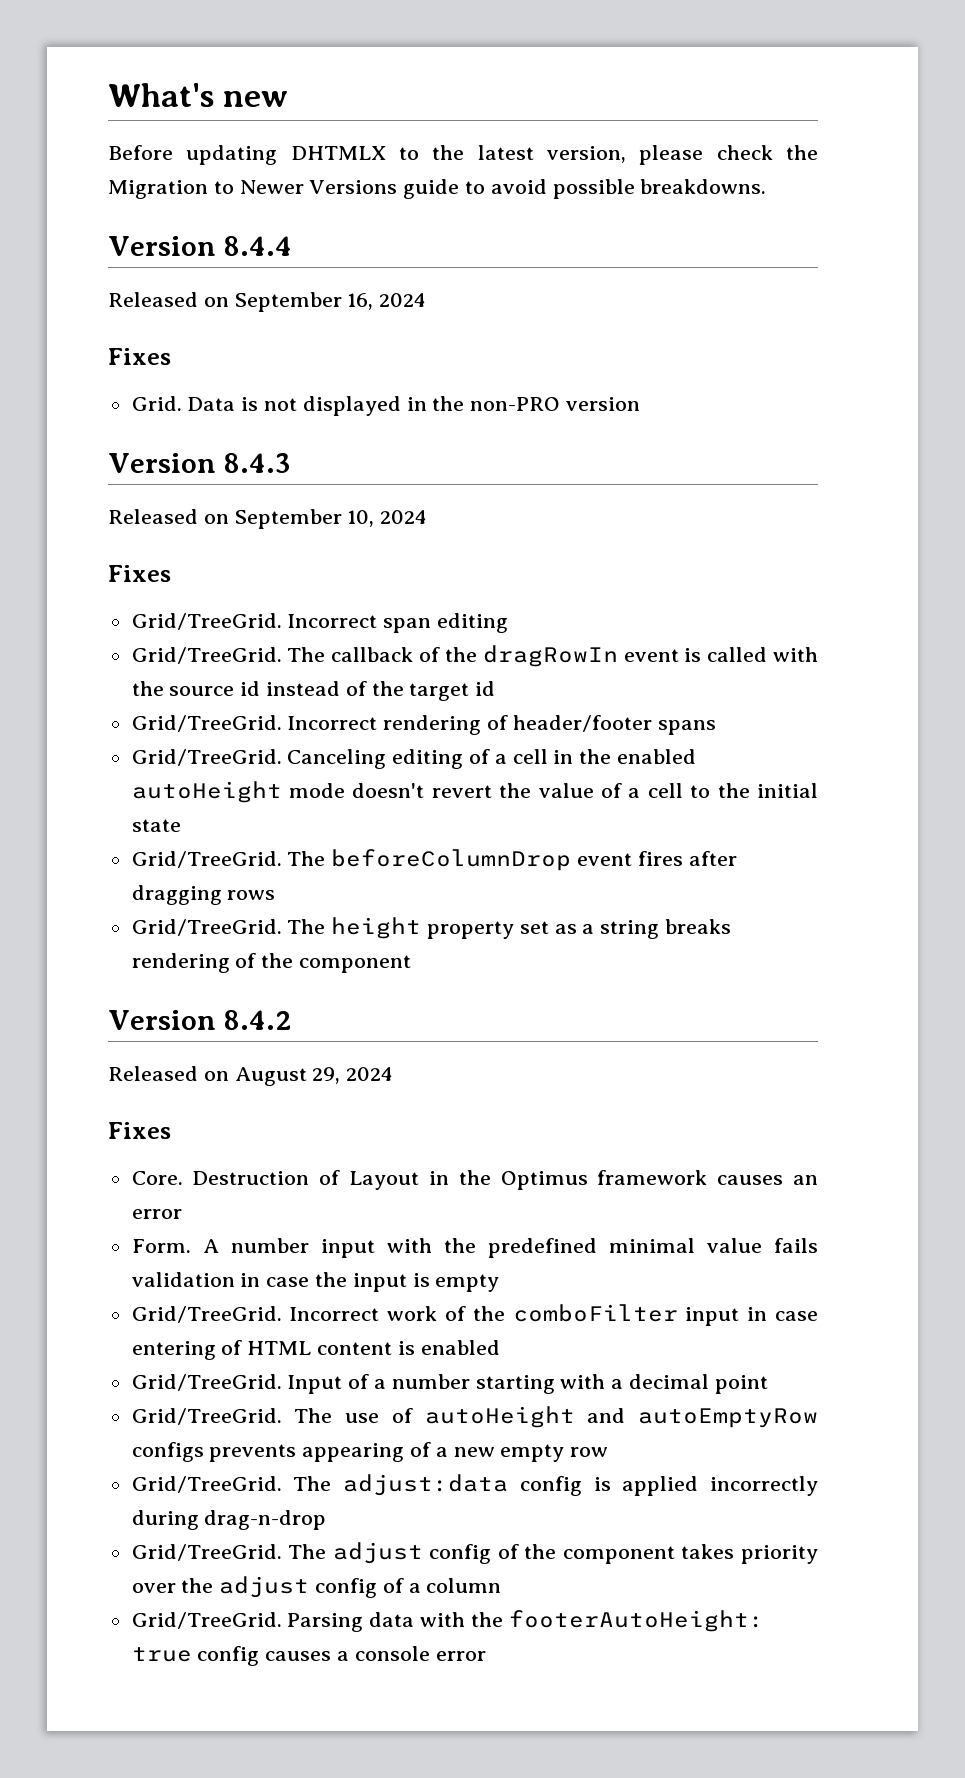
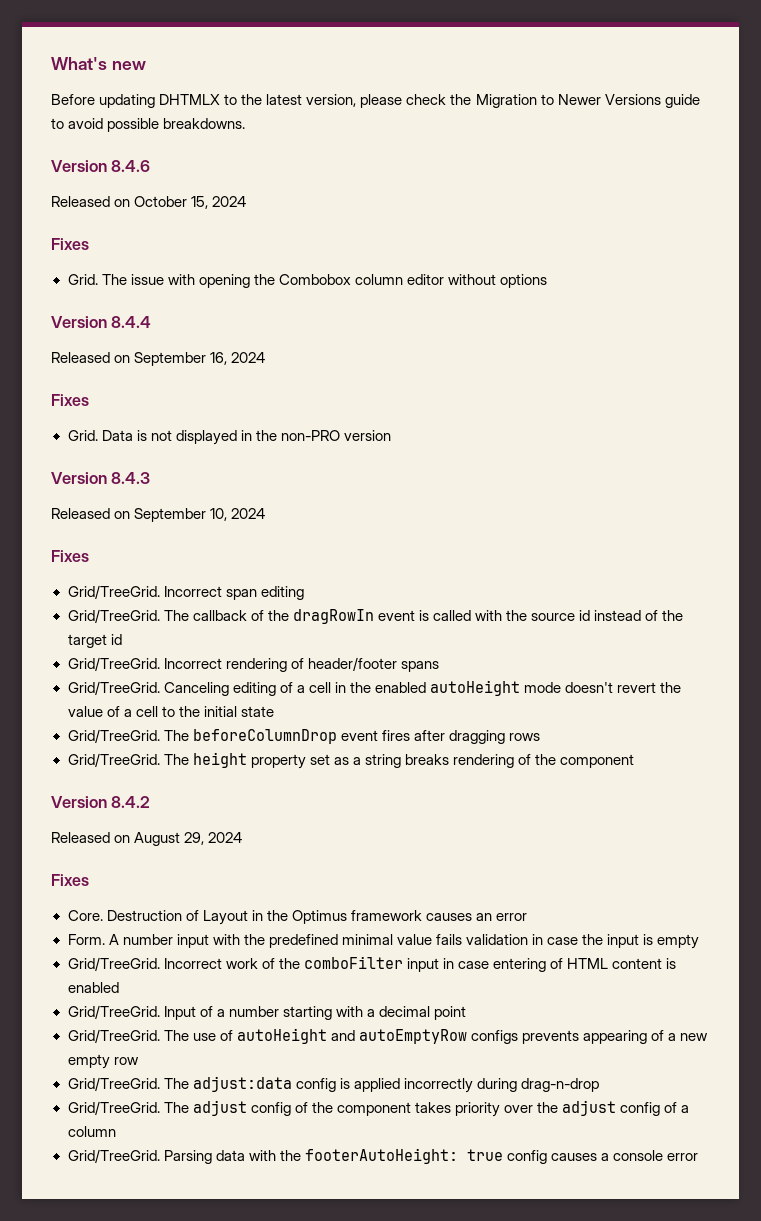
+ Version 8.4.6
+ Released on October 15, 2024
+ Fixes
+ Grid. The issue with opening the Combobox column editor without options

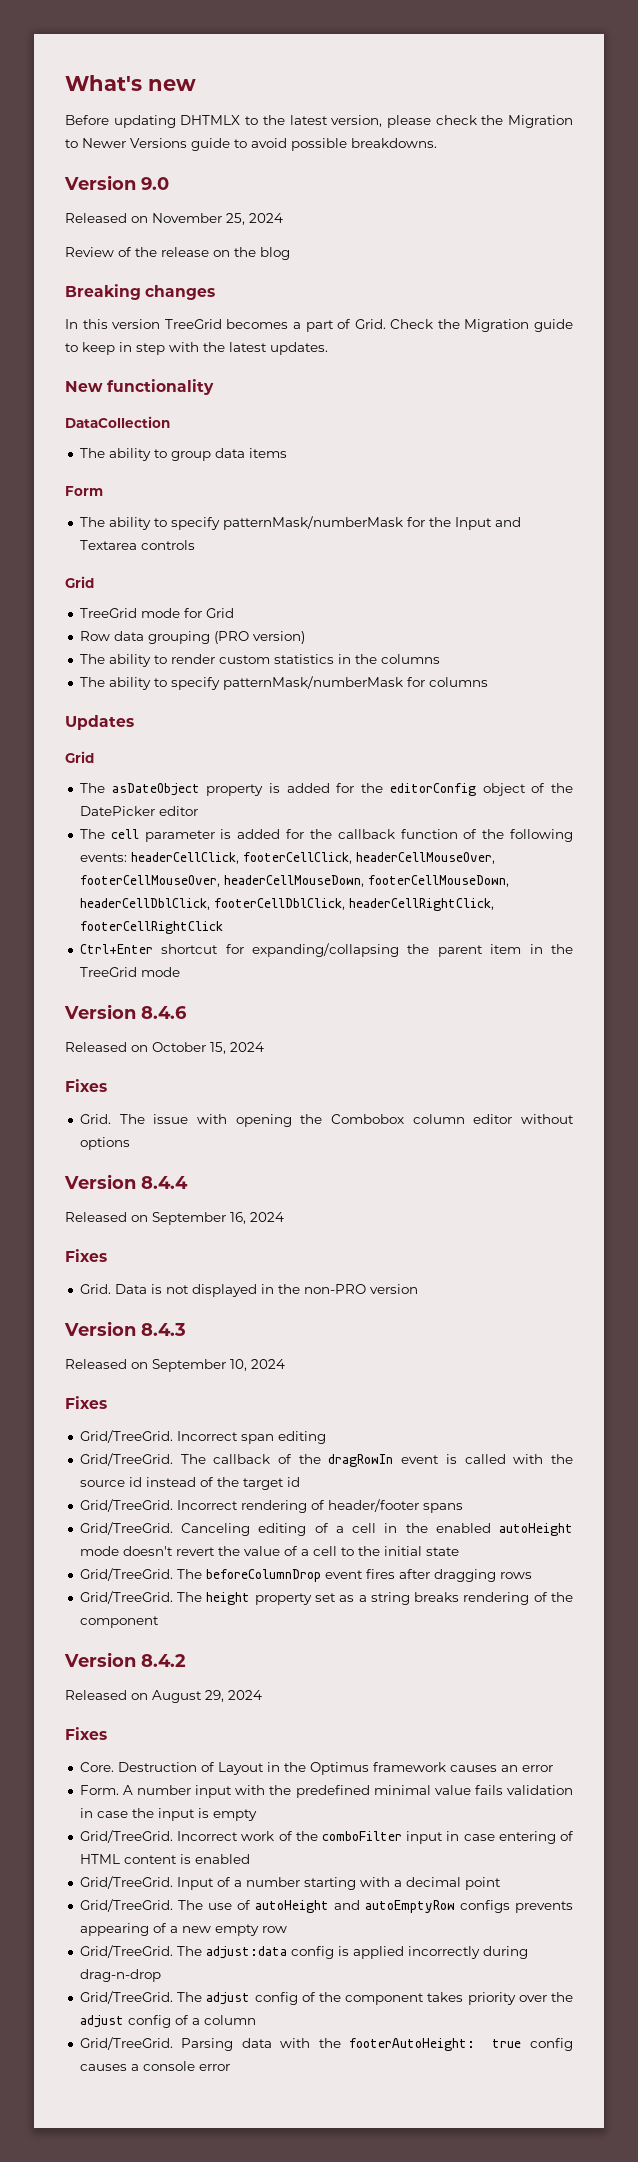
+ Version 9.0
+ Released on November 25, 2024
+ Review of the release on the blog
+ Breaking changes
+ In this version TreeGrid becomes a part of Grid. Check the Migration guide to keep in step with the latest updates.
+ New functionality
+ DataCollection
+ The ability to group data items
+ Form
+ The ability to specify patternMask/numberMask for the Input and Textarea controls
+ Grid
+ TreeGrid mode for Grid
+ Row data grouping (PRO version)
+ The ability to render custom statistics in the columns
+ The ability to specify patternMask/numberMask for columns
+ Updates
+ Grid
+ The asDateObject property is added for the editorConfig object of the DatePicker editor
+ The cell parameter is added for the callback function of the following events: headerCellClick, footerCellClick, headerCellMouseOver, footerCellMouseOver, headerCellMouseDown, footerCellMouseDown, headerCellDblClick, footerCellDblClick, headerCellRightClick, footerCellRightClick
+ Ctrl+Enter shortcut for expanding/collapsing the parent item in the TreeGrid mode

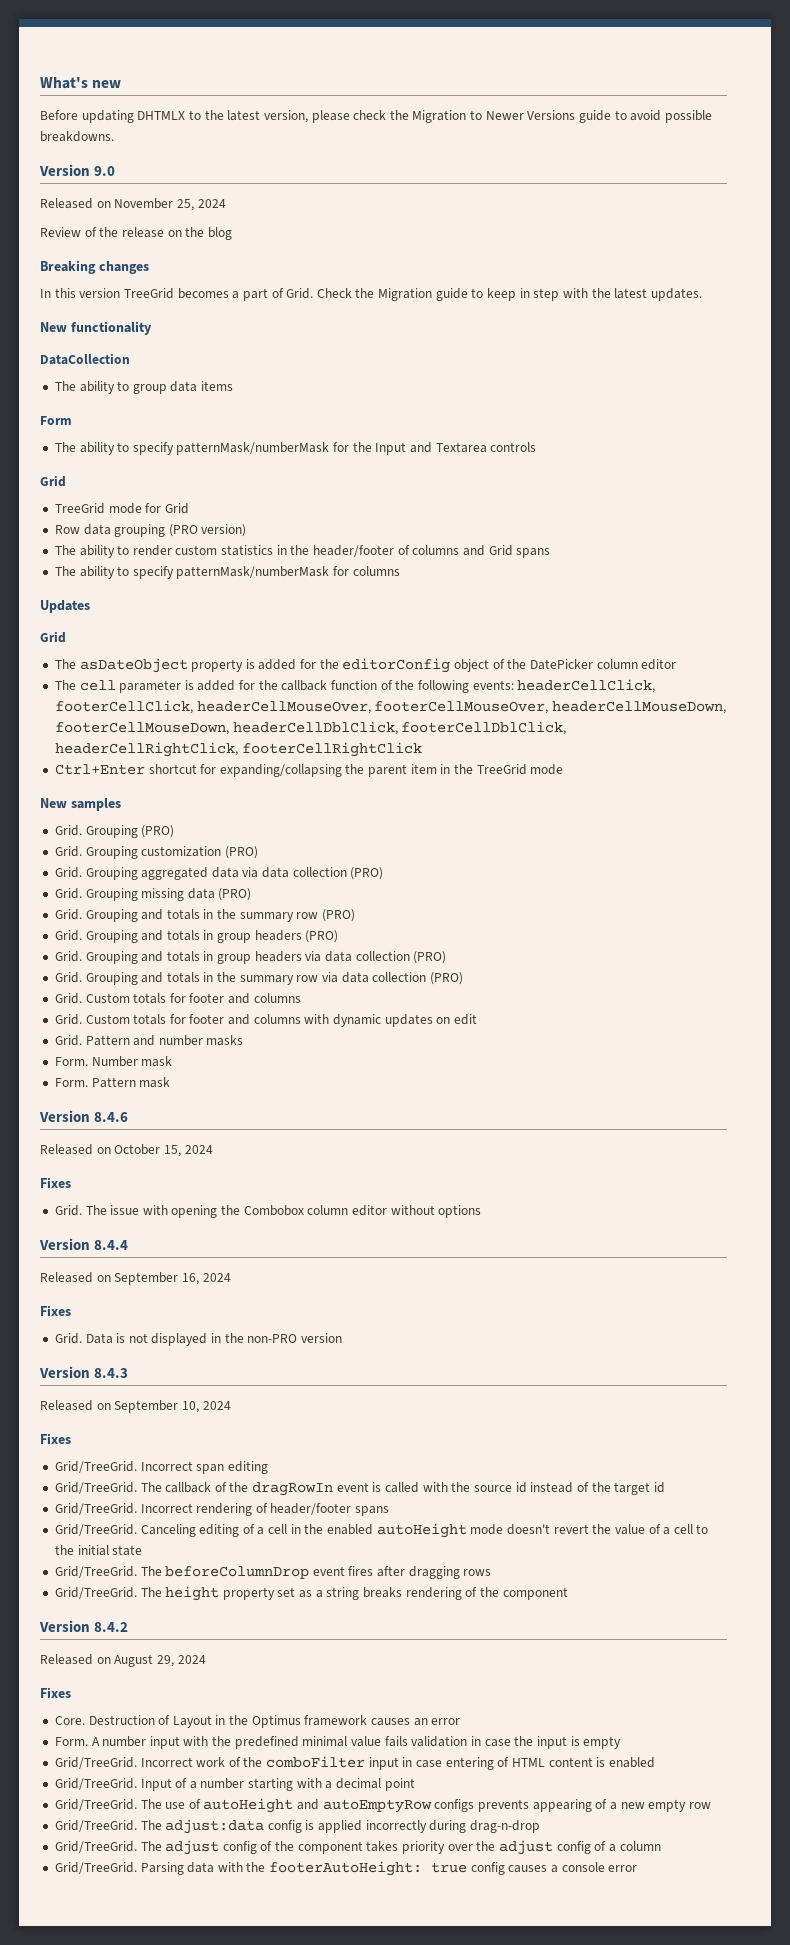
- The ability to render custom statistics in the columns
+ The ability to render custom statistics in the header/footer of columns and Grid spans
- The asDateObject property is added for the editorConfig object of the DatePicker editor
+ The asDateObject property is added for the editorConfig object of the DatePicker column editor
+ New samples
+ Grid. Grouping (PRO)
+ Grid. Grouping customization (PRO)
+ Grid. Grouping aggregated data via data collection (PRO)
+ Grid. Grouping missing data (PRO)
+ Grid. Grouping and totals in the summary row (PRO)
+ Grid. Grouping and totals in group headers (PRO)
+ Grid. Grouping and totals in group headers via data collection (PRO)
+ Grid. Grouping and totals in the summary row via data collection (PRO)
+ Grid. Custom totals for footer and columns
+ Grid. Custom totals for footer and columns with dynamic updates on edit
+ Grid. Pattern and number masks
+ Form. Number mask
+ Form. Pattern mask

